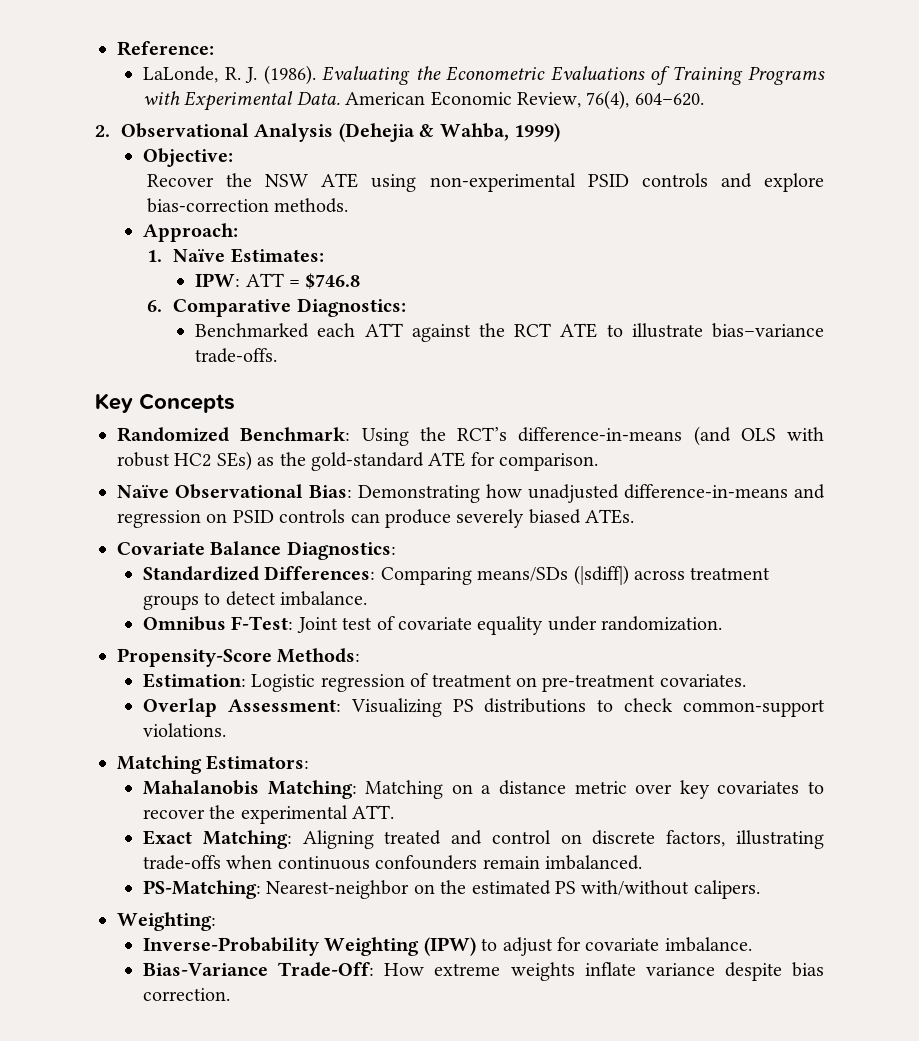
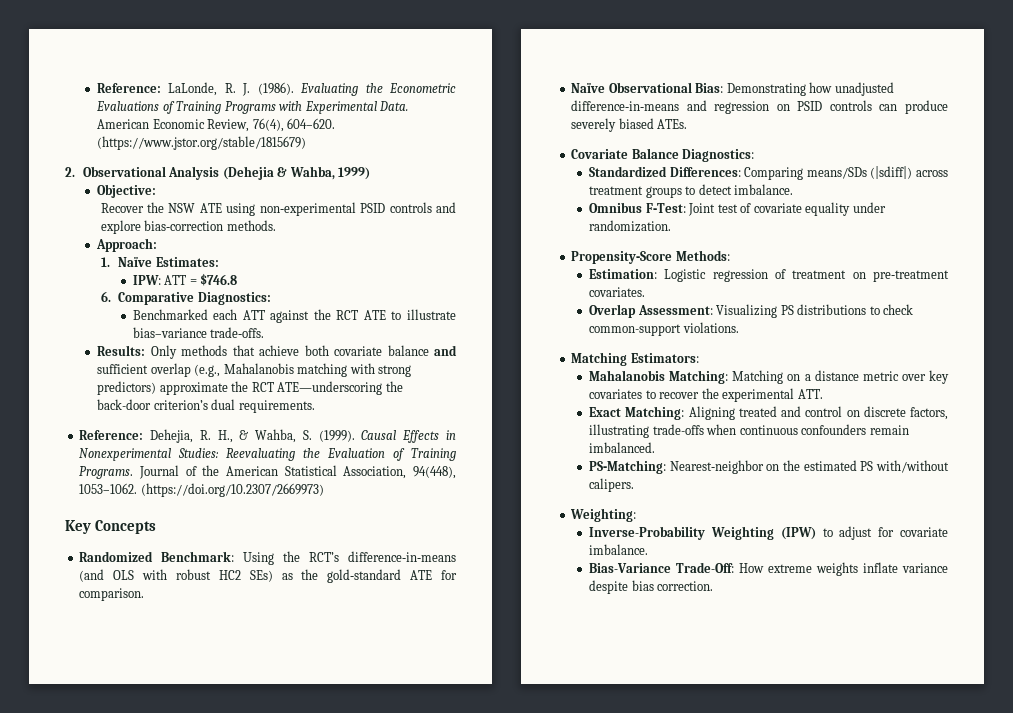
- Reference:
- LaLonde, R. J. (1986).
+ Reference: LaLonde, R. J. (1986).
+ (https://www.jstor.org/stable/1815679)
+ Results: Only methods that achieve both covariate balance and sufficient overlap (e.g., Mahalanobis matching with strong predictors) approximate the RCT ATE—underscoring the back-door criterion’s dual requirements.
+ Reference: Dehejia, R. H., & Wahba, S. (1999). Causal Effects in Nonexperimental Studies: Reevaluating the Evaluation of Training Programs. Journal of the American Statistical Association, 94(448), 1053–1062. (https://doi.org/10.2307/2669973)

